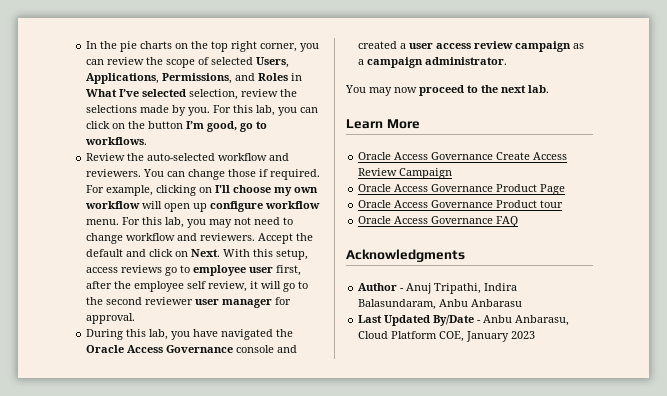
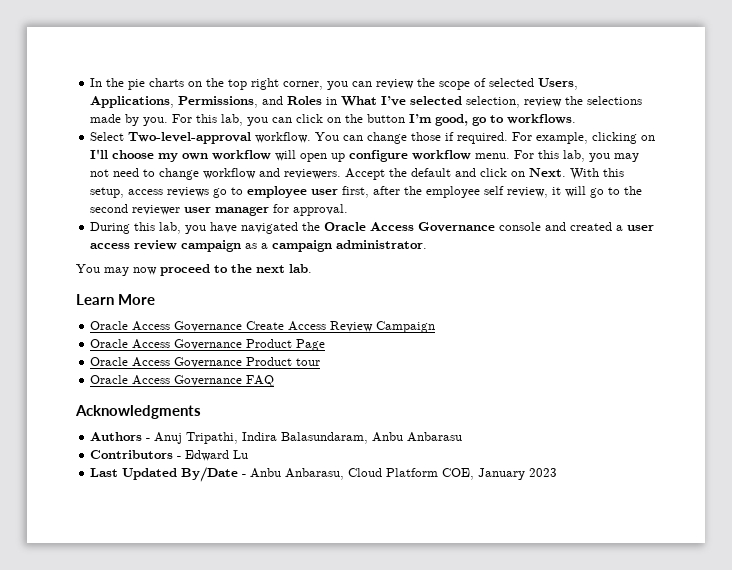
- Review the auto-selected workflow and reviewers.
+ Select Two-level-approval workflow.
- Author - Anuj Tripathi, Indira Balasundaram, Anbu Anbarasu
+ Authors - Anuj Tripathi, Indira Balasundaram, Anbu Anbarasu
+ Contributors - Edward Lu

